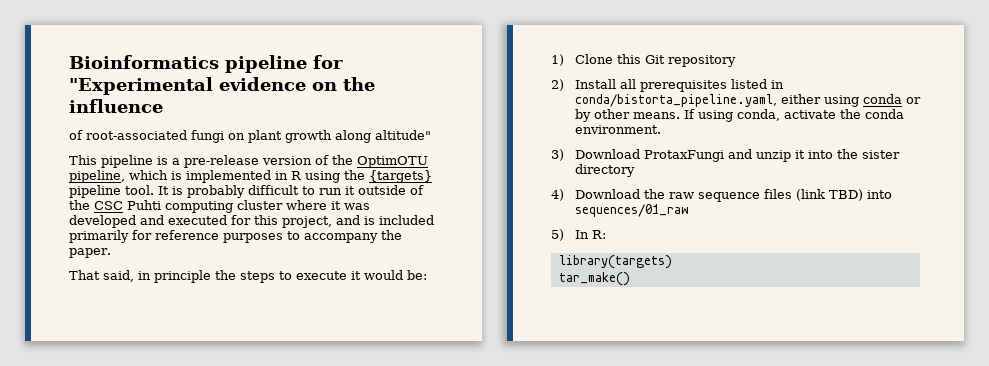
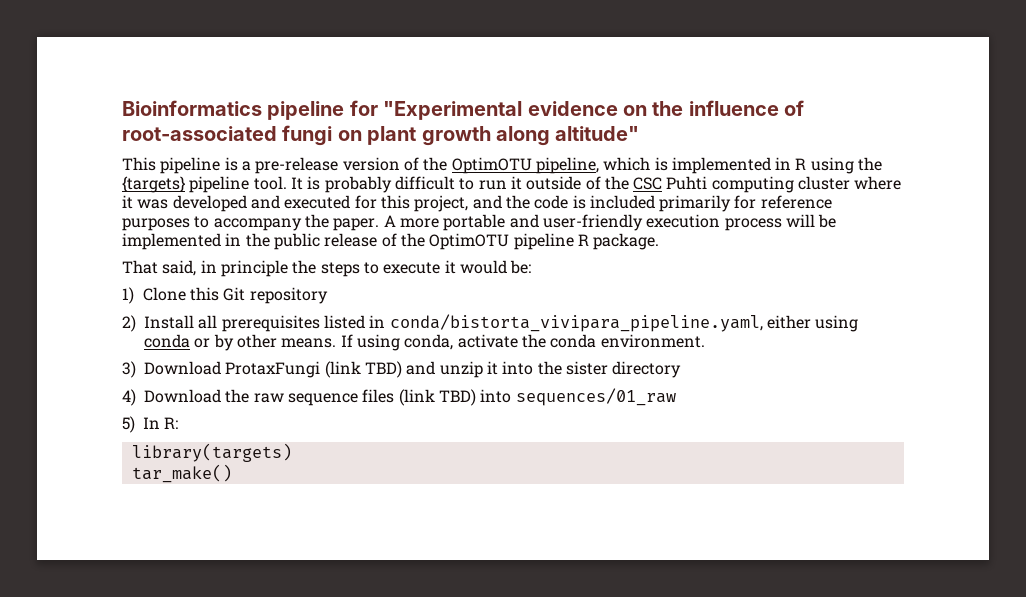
- Bioinformatics pipeline for "Experimental evidence on the influence
- of root-associated fungi on plant growth along altitude"
+ Bioinformatics pipeline for "Experimental evidence on the influence of root-associated fungi on plant growth along altitude"
- It is probably difficult to run it outside of the CSC Puhti computing cluster where it was developed and executed for this project, and is included primarily for reference purposes to accompany the paper.
+ It is probably difficult to run it outside of the CSC Puhti computing cluster where it was developed and executed for this project, and the code is included primarily for reference purposes to accompany the paper. A more portable and user-friendly execution process will be implemented in the public release of the OptimOTU pipeline R package.
- 2) Install all prerequisites listed in conda/bistorta_pipeline.yaml, either using conda or by other means.
+ 2) Install all prerequisites listed in conda/bistorta_vivipara_pipeline.yaml, either using conda or by other means.
- 3) Download ProtaxFungi and unzip it into the sister directory
+ 3) Download ProtaxFungi (link TBD) and unzip it into the sister directory

